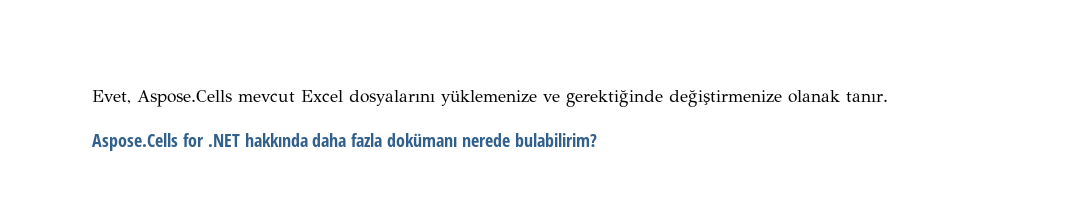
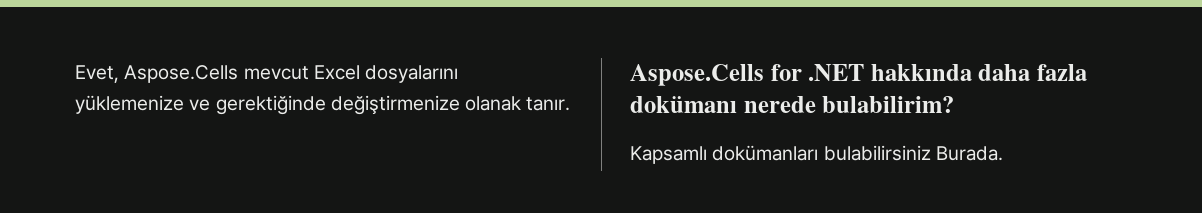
+ Kapsamlı dokümanları bulabilirsiniz Burada.

